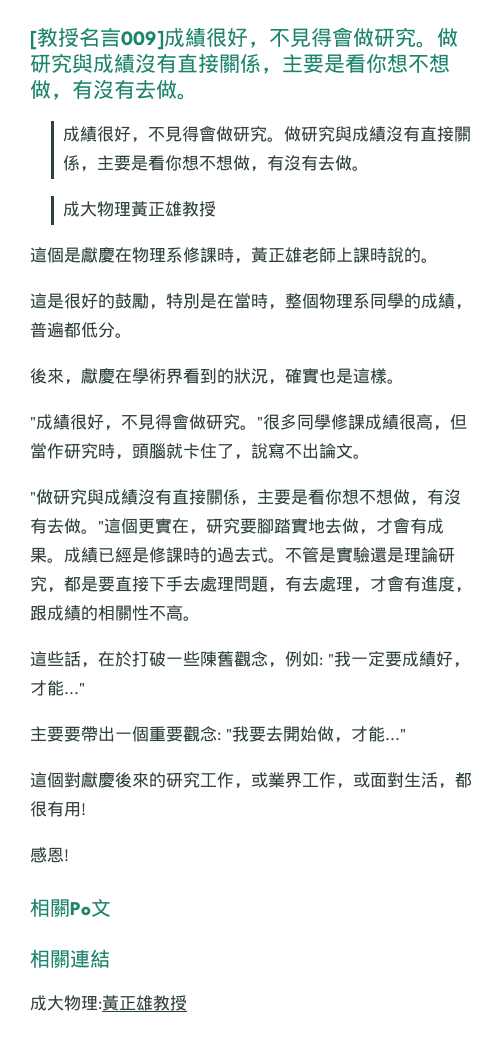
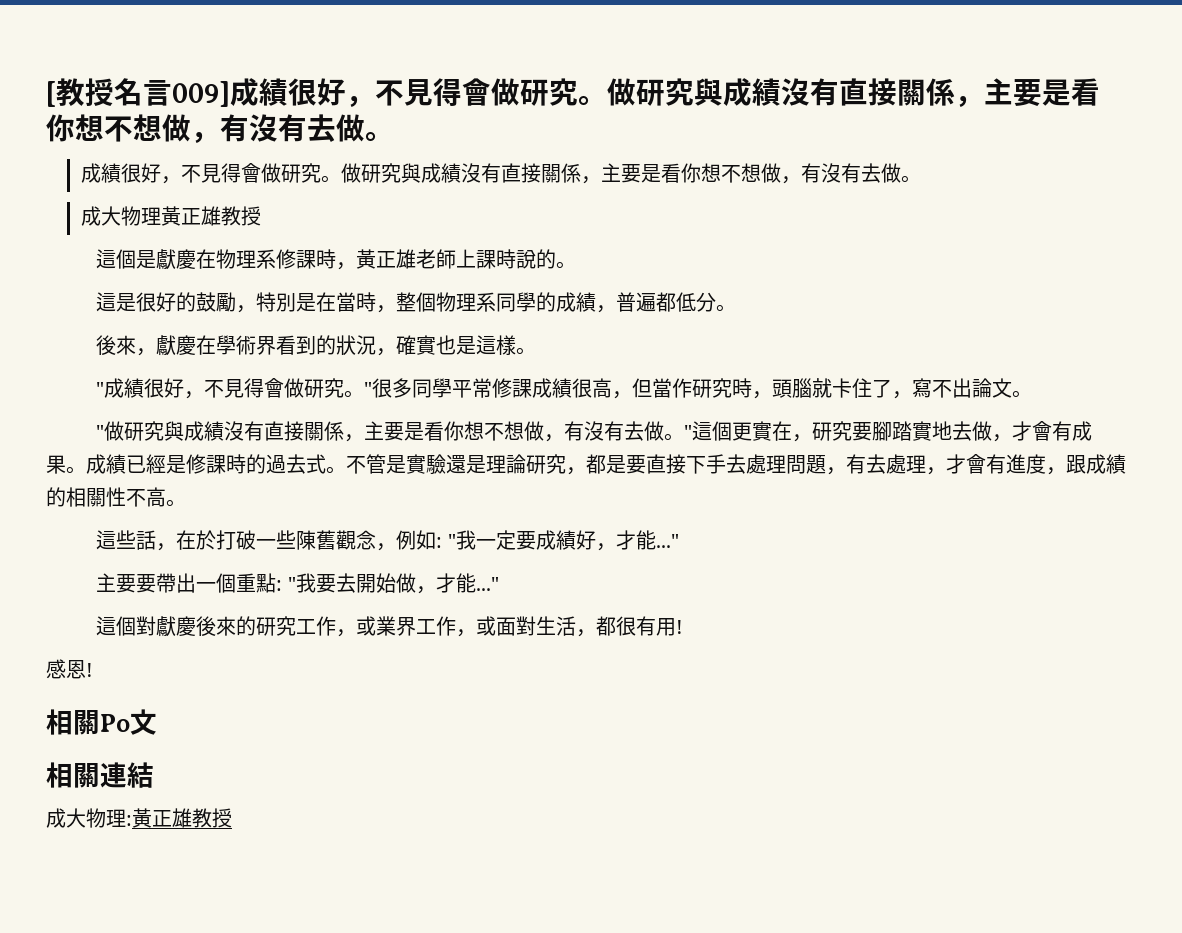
- "很多同學修課成績很高，但當作研究時，頭腦就卡住了，說寫不出論文。
+ "很多同學平常修課成績很高，但當作研究時，頭腦就卡住了，寫不出論文。
- 主要要帶出一個重要觀念: "我要去開始做，才能..."
+ 主要要帶出一個重點: "我要去開始做，才能..."

